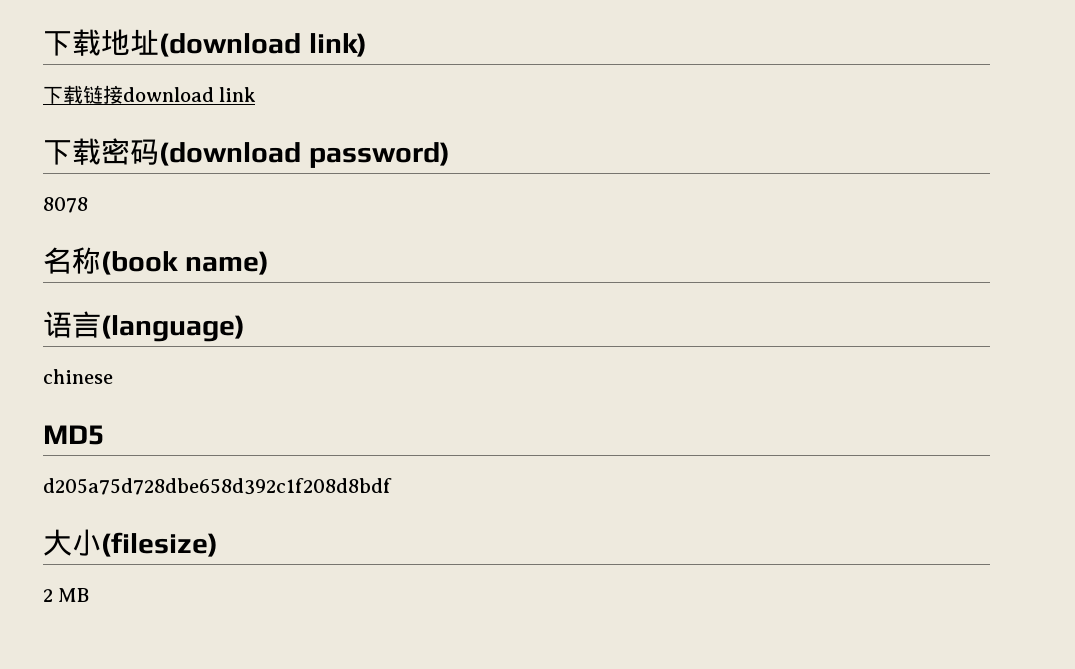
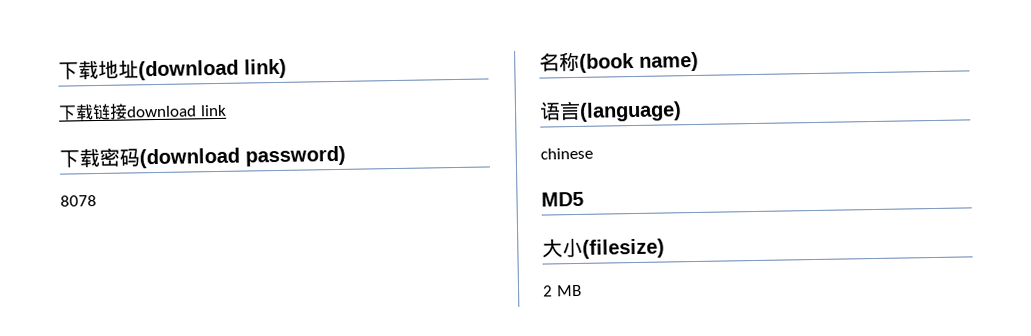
- d205a75d728dbe658d392c1f208d8bdf

